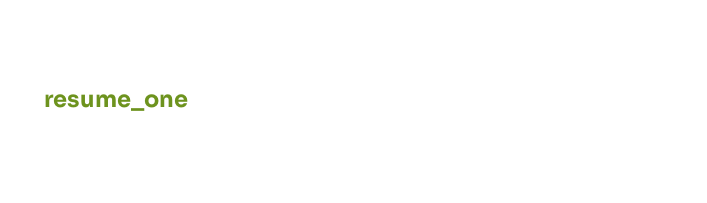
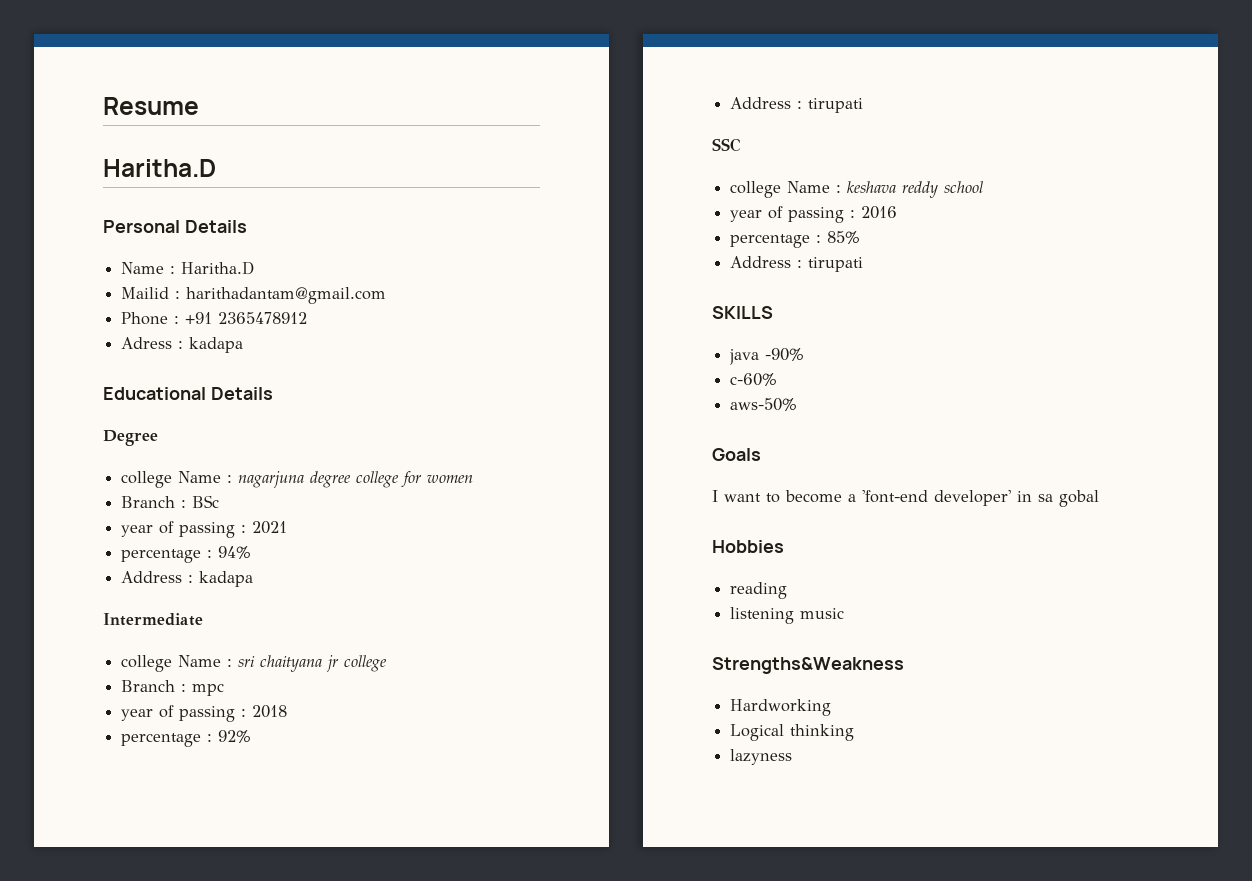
- resume_one
+ Resume
+ Haritha.D
+ Personal Details
+ Name : Haritha.D
+ Mailid : harithadantam@gmail.com
+ Phone : +91 2365478912
+ Adress : kadapa
+ Educational Details
+ Degree
+ college Name : nagarjuna degree college for women
+ Branch : BSc
+ year of passing : 2021
+ percentage : 94%
+ Address : kadapa
+ Intermediate
+ college Name : sri chaityana jr college
+ Branch : mpc
+ year of passing : 2018
+ percentage : 92%
+ Address : tirupati
+ SSC
+ college Name : keshava reddy school
+ year of passing : 2016
+ percentage : 85%
+ Address : tirupati
+ SKILLS
+ java -90%
+ c-60%
+ aws-50%
+ Goals
+ I want to become a 'font-end developer' in sa gobal
+ Hobbies
+ reading
+ listening music
+ Strengths&Weakness
+ Hardworking
+ Logical thinking
+ lazyness

